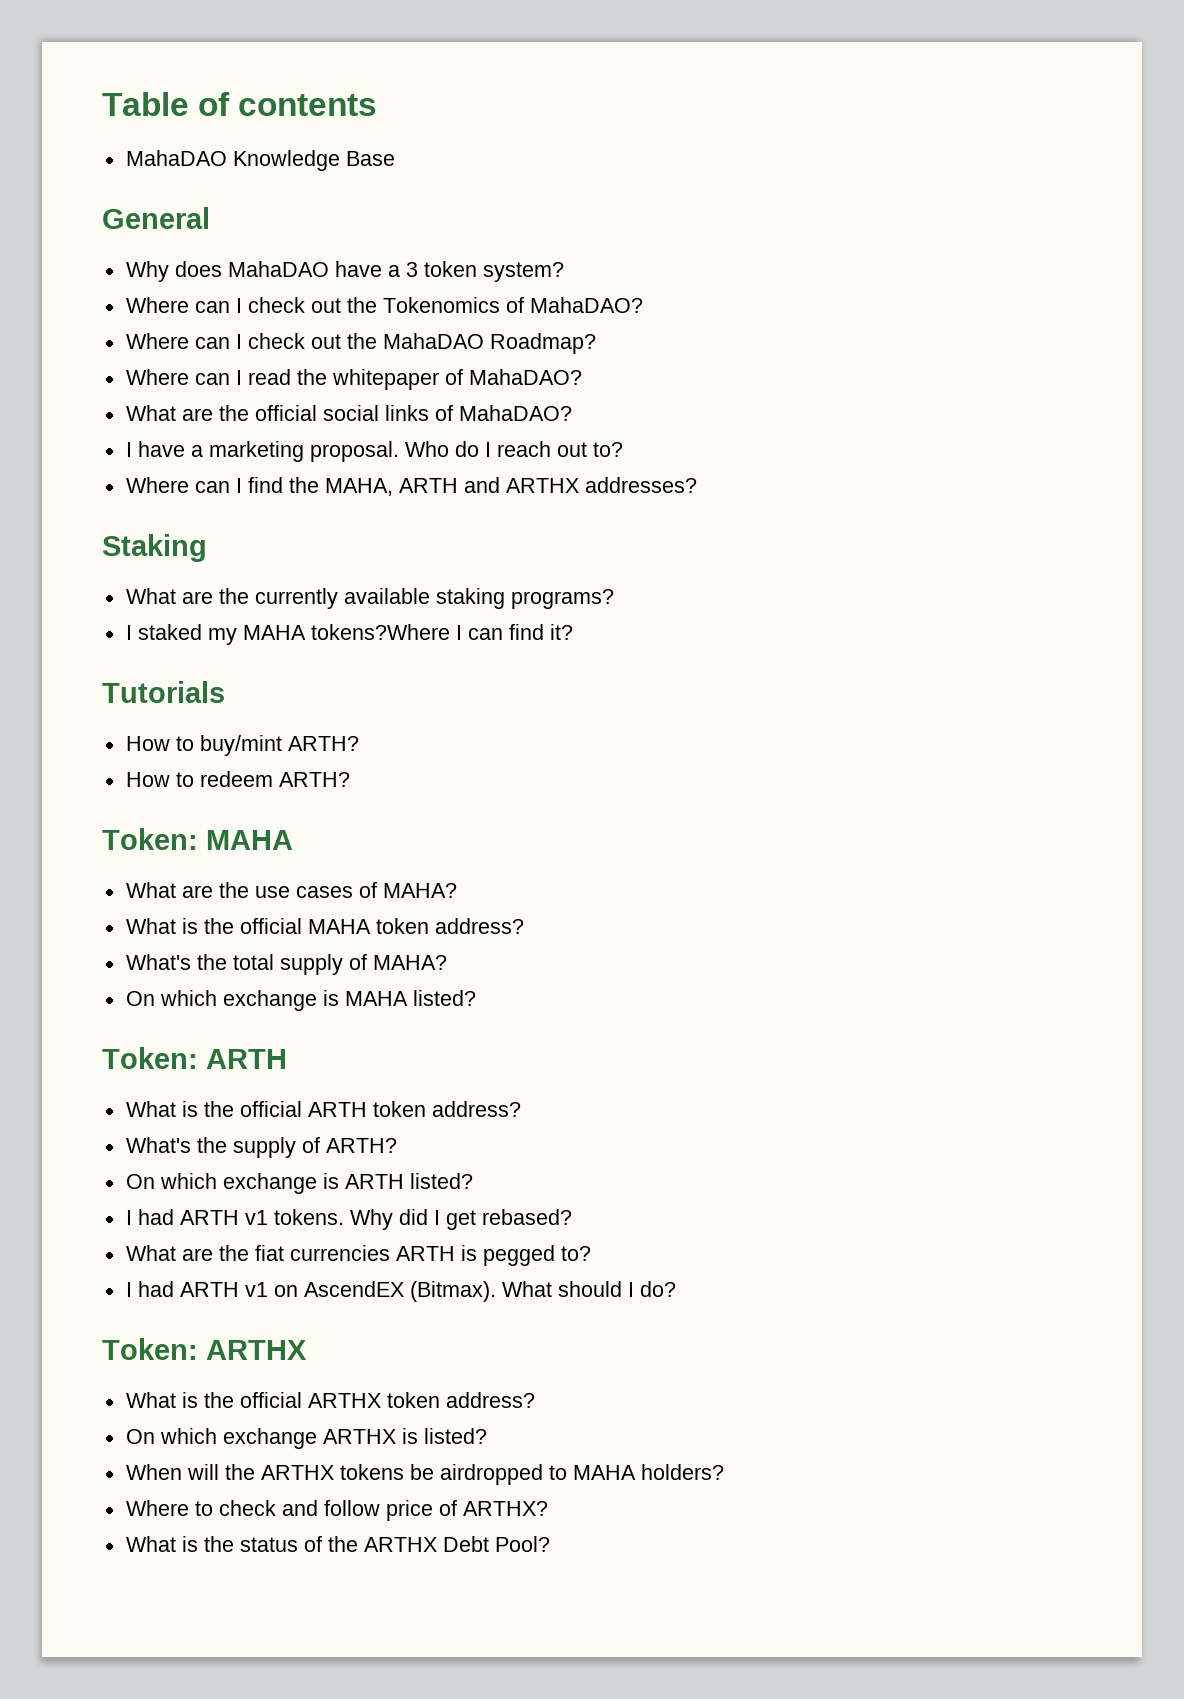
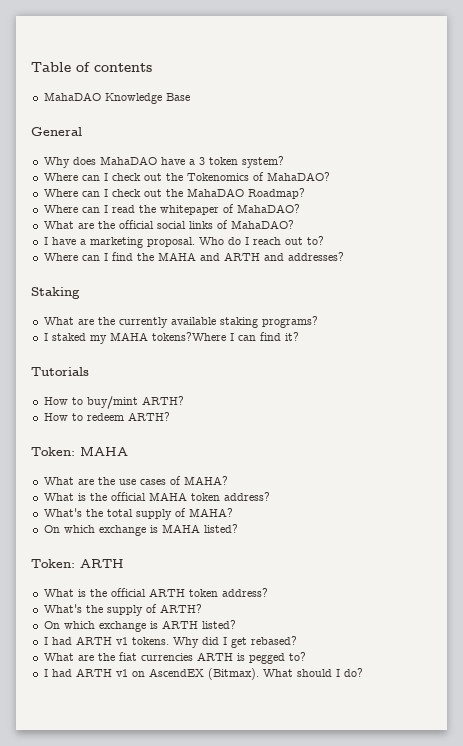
- Where can I find the MAHA, ARTH and ARTHX addresses?
+ Where can I find the MAHA and ARTH and addresses?
- Token: ARTHX
- What is the official ARTHX token address?
- On which exchange ARTHX is listed?
- When will the ARTHX tokens be airdropped to MAHA holders?
- Where to check and follow price of ARTHX?
- What is the status of the ARTHX Debt Pool?

